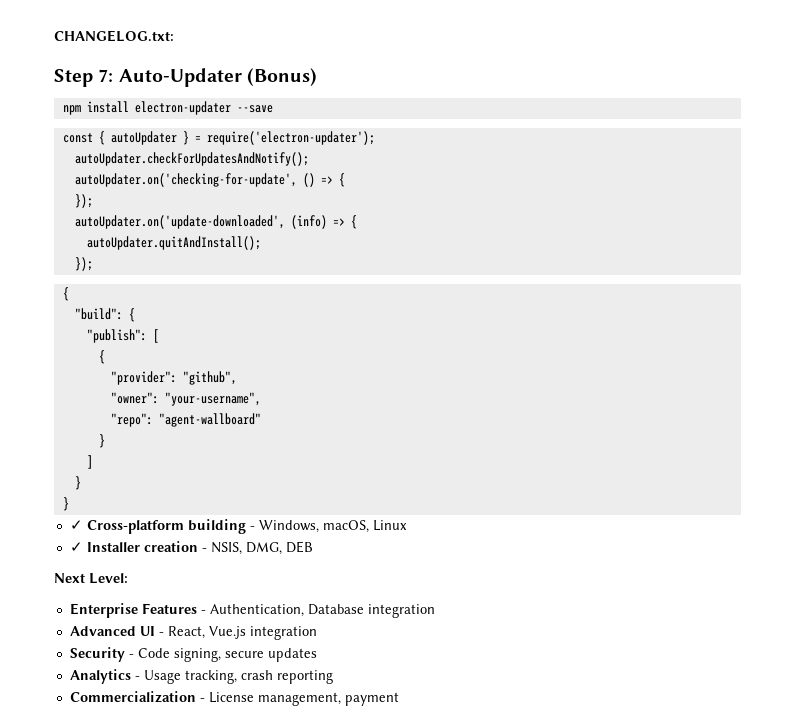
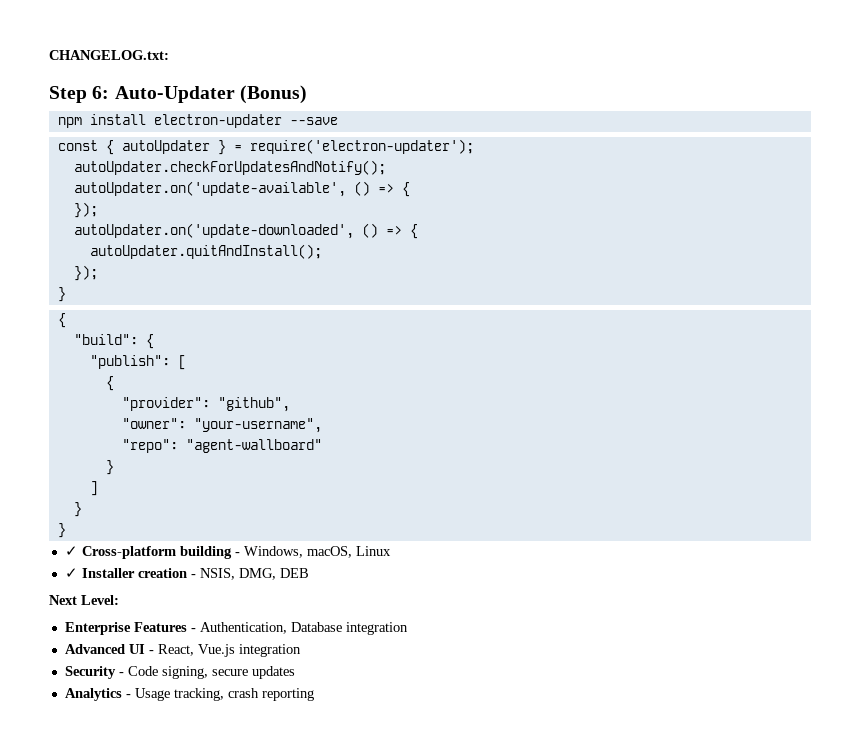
- Step 7: Auto-Updater (Bonus)
+ Step 6: Auto-Updater (Bonus)
- autoUpdater.on('checking-for-update', () => {
+ autoUpdater.on('update-available', () => {
- autoUpdater.on('update-downloaded', (info) => {
+ autoUpdater.on('update-downloaded', () => {
  autoUpdater.quitAndInstall();
  });
+ }
- Commercialization - License management, payment

